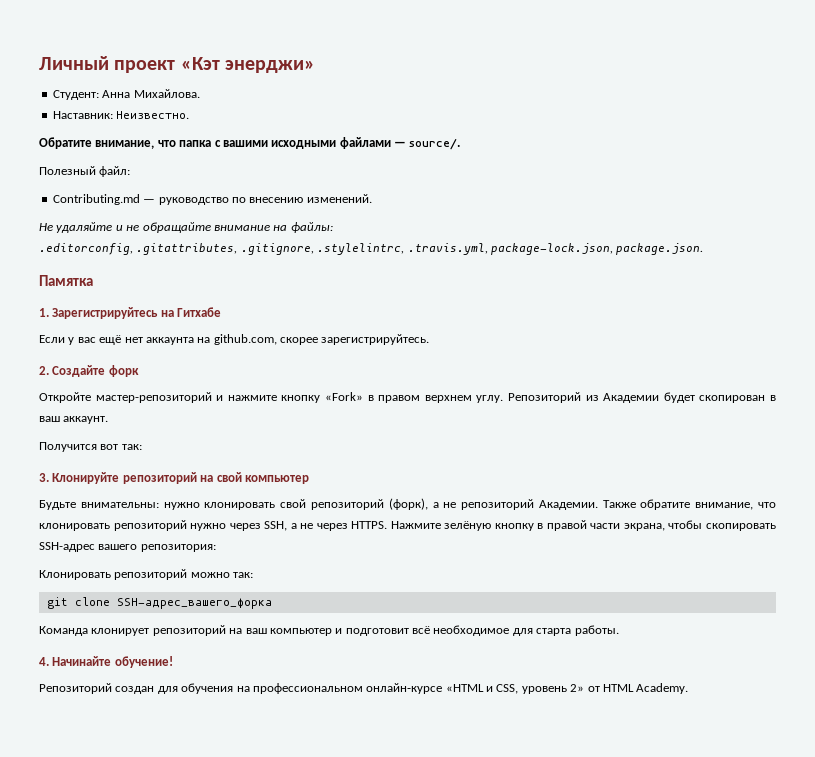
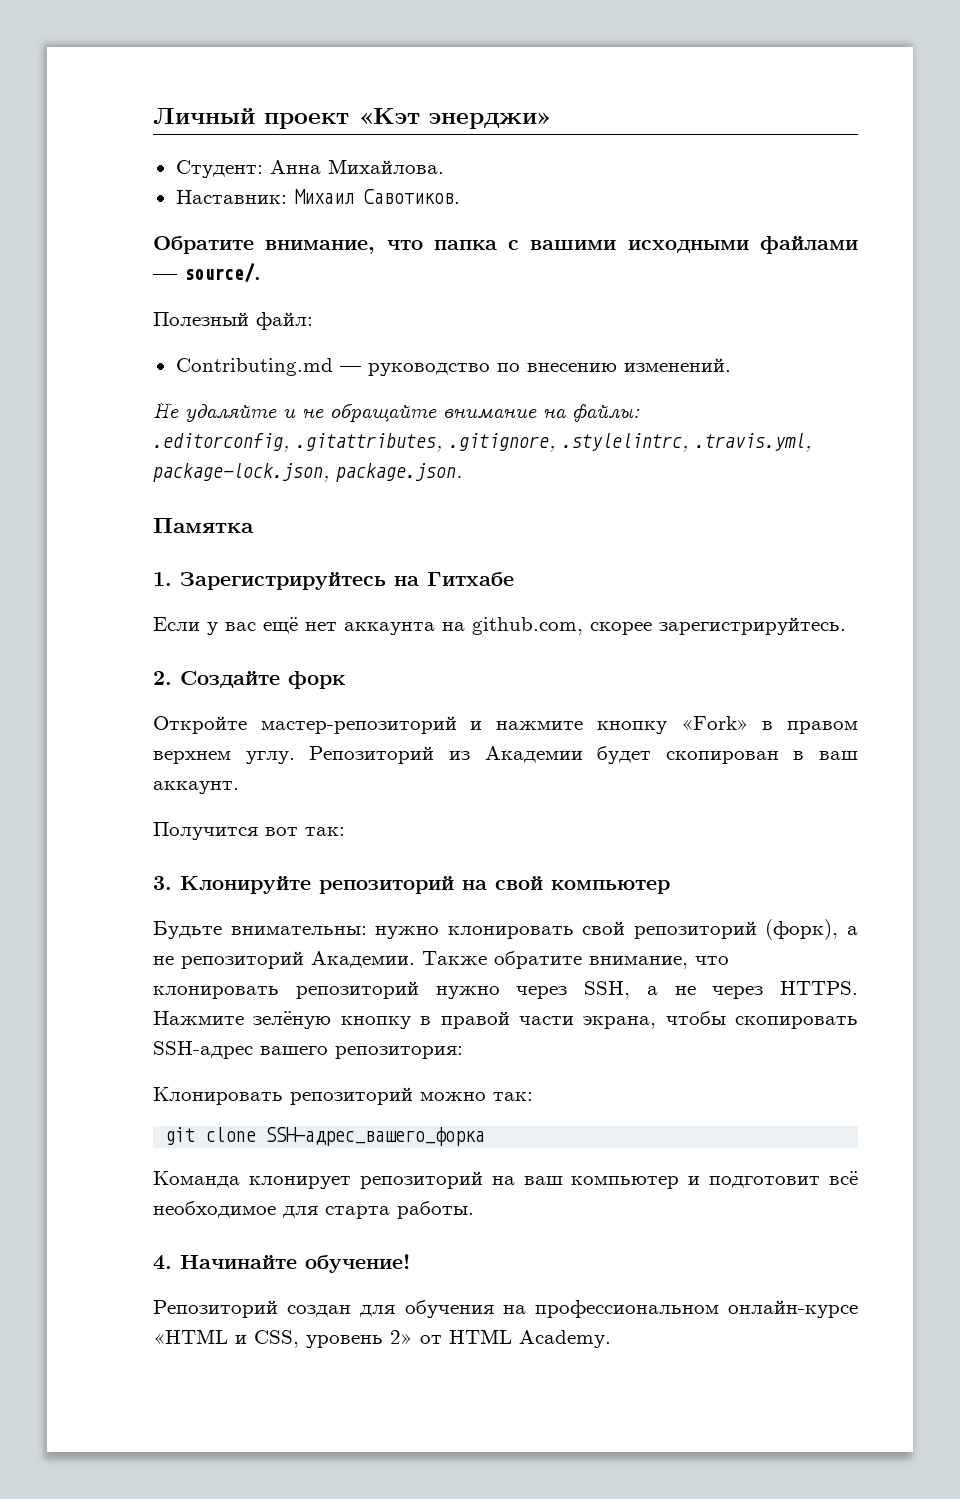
- Наставник: Неизвестно.
+ Наставник: Михаил Савотиков.

